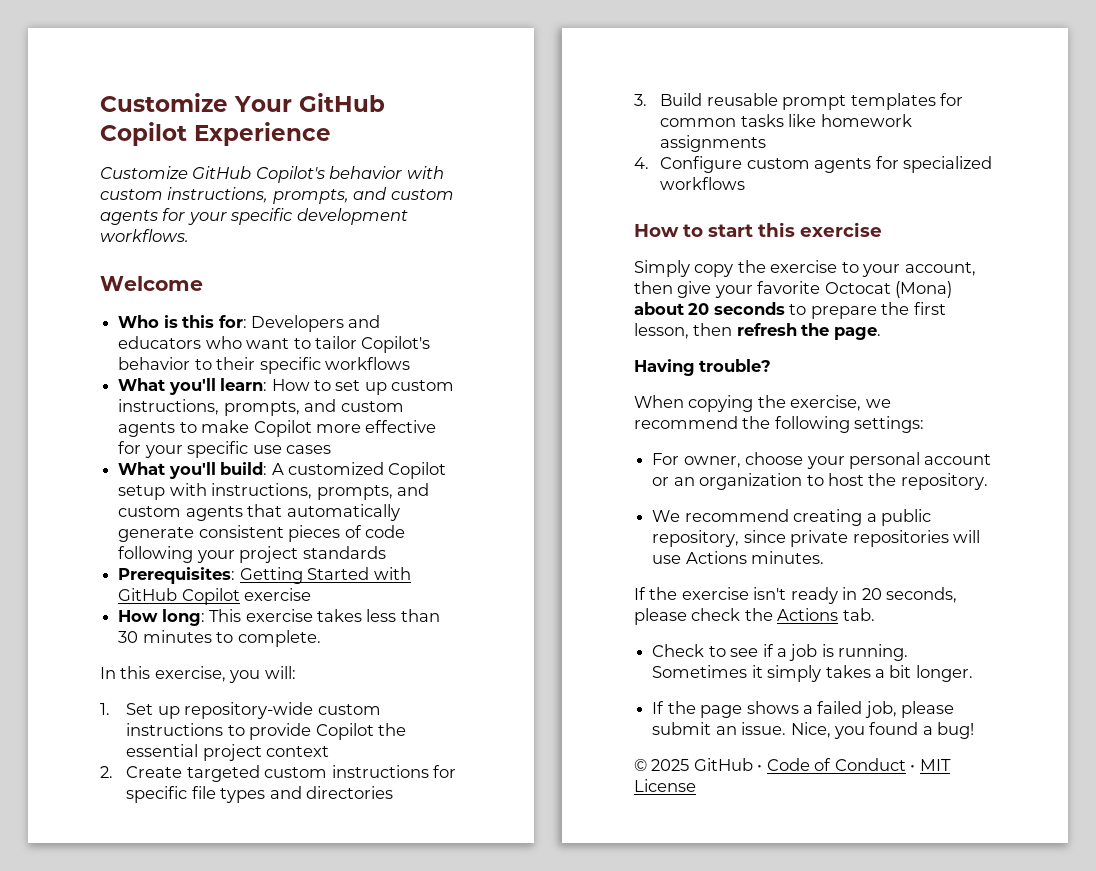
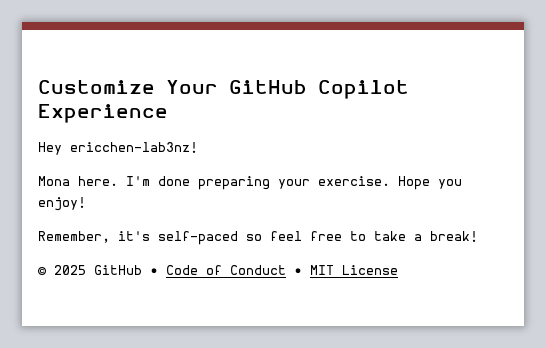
- Customize GitHub Copilot's behavior with custom instructions, prompts, and custom agents for your specific development workflows.
- Welcome
- Who is this for: Developers and educators who want to tailor Copilot's behavior to their specific workflows
- What you'll learn: How to set up custom instructions, prompts, and custom agents to make Copilot more effective for your specific use cases
- What you'll build: A customized Copilot setup with instructions, prompts, and custom agents that automatically generate consistent pieces of code following your project standards
- Prerequisites: Getting Started with GitHub Copilot exercise
- How long: This exercise takes less than 30 minutes to complete.
- In this exercise, you will:
- 1. Set up repository-wide custom instructions to provide Copilot the essential project context
- 2. Create targeted custom instructions for specific file types and directories
- 3. Build reusable prompt templates for common tasks like homework assignments
- 4. Configure custom agents for specialized workflows
- How to start this exercise
- Simply copy the exercise to your account, then give your favorite Octocat (Mona) about 20 seconds to prepare the first lesson, then refresh the page.
- Having trouble?
- When copying the exercise, we recommend the following settings:
- For owner, choose your personal account or an organization to host the repository.
- We recommend creating a public repository, since private repositories will use Actions minutes.
- If the exercise isn't ready in 20 seconds, please check the Actions tab.
- Check to see if a job is running. Sometimes it simply takes a bit longer.
- If the page shows a failed job, please submit an issue. Nice, you found a bug!
+ Hey ericchen-lab3nz!
+ Mona here. I'm done preparing your exercise. Hope you enjoy!
+ Remember, it's self-paced so feel free to take a break!

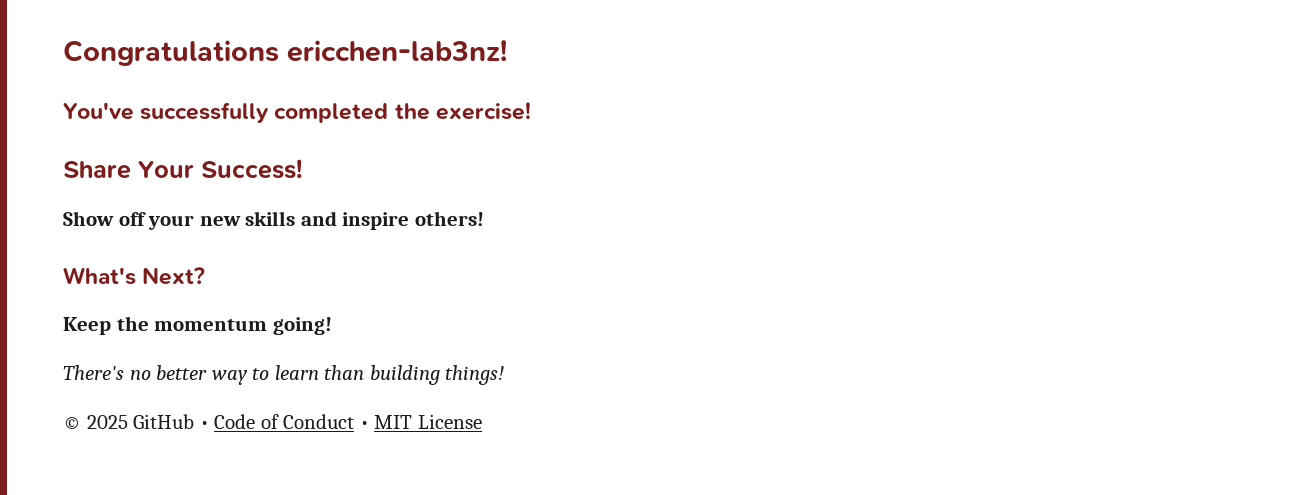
- Customize Your GitHub Copilot Experience
- Hey ericchen-lab3nz!
- Mona here. I'm done preparing your exercise. Hope you enjoy!
- Remember, it's self-paced so feel free to take a break!
+ Congratulations ericchen-lab3nz!
+ You've successfully completed the exercise!
+ Share Your Success!
+ Show off your new skills and inspire others!
+ What's Next?
+ Keep the momentum going!
+ There's no better way to learn than building things!

